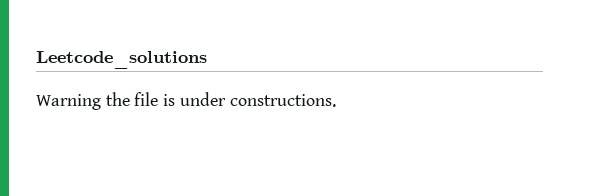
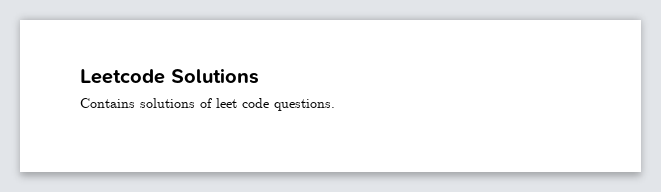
- Leetcode_solutions
- Warning the file is under constructions.
+ Leetcode Solutions
+ Contains solutions of leet code questions.

